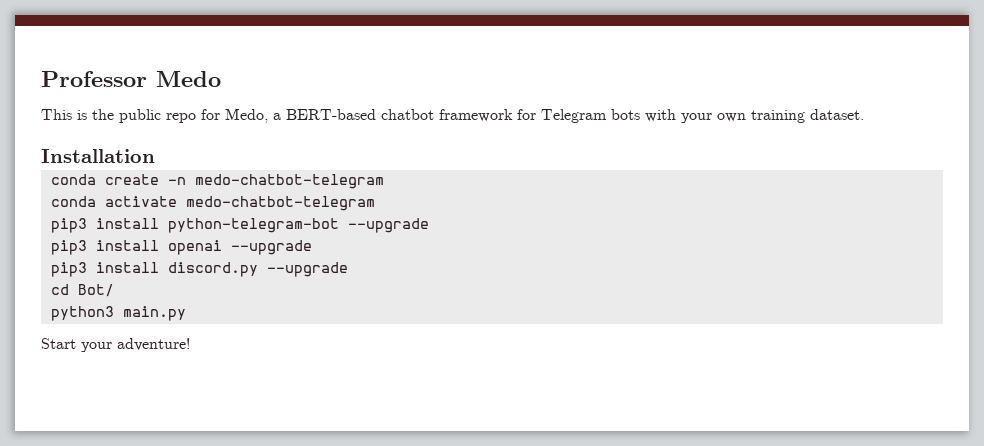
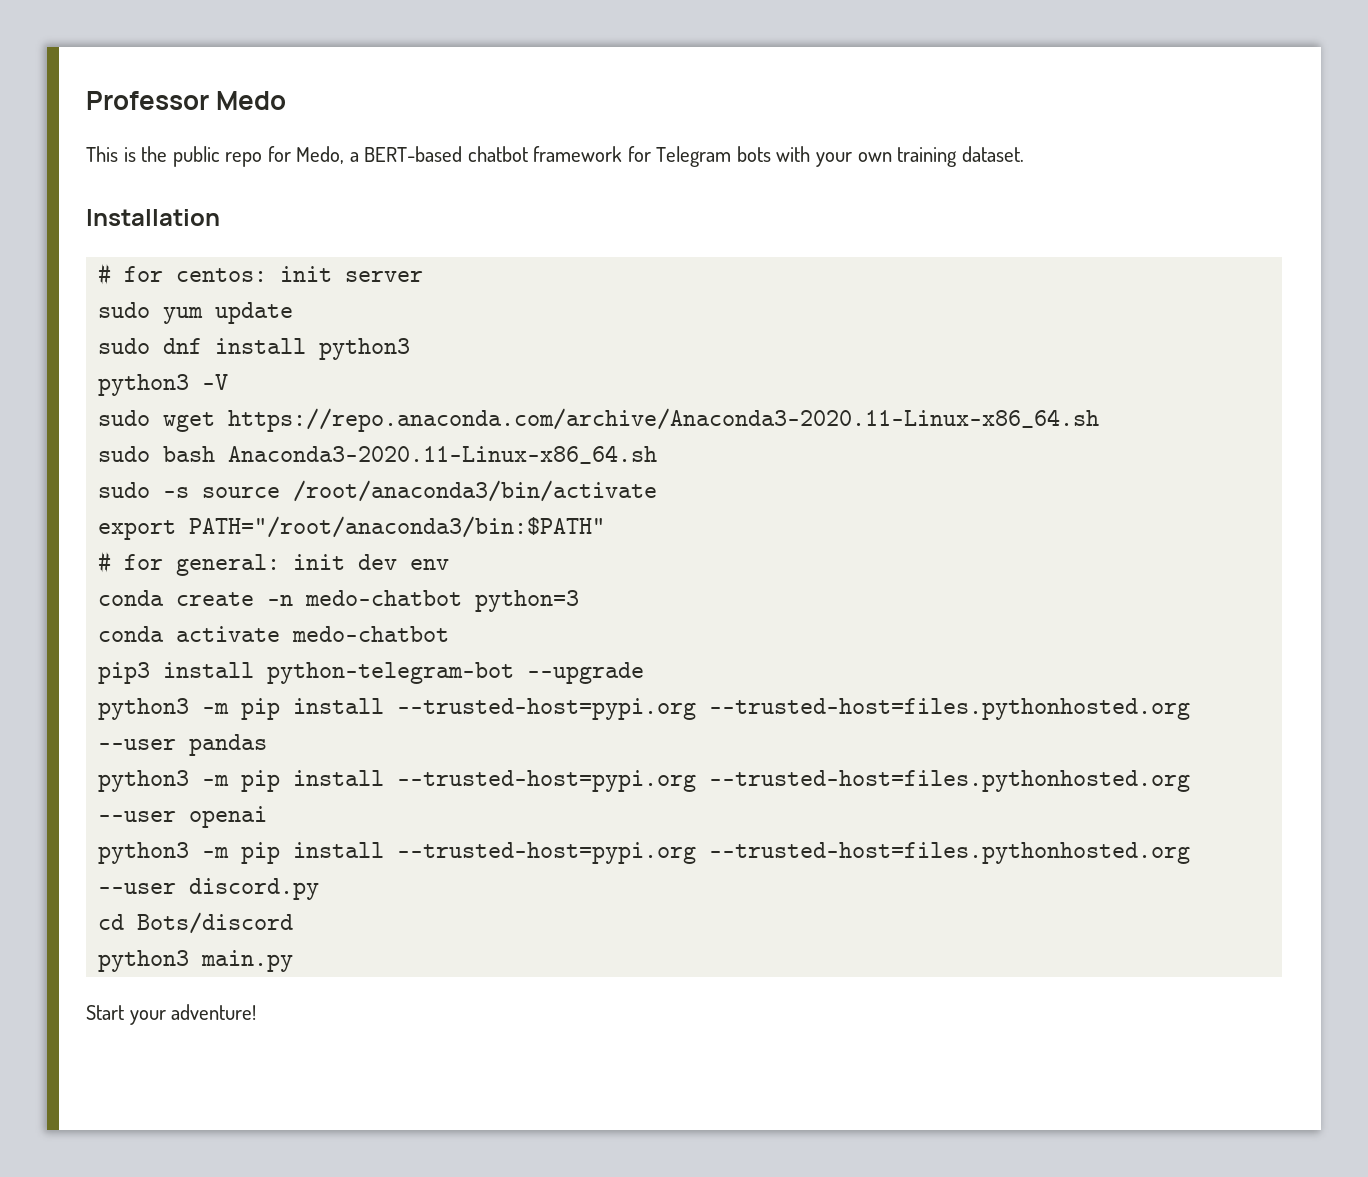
+ # for centos: init server
+ sudo yum update
+ sudo dnf install python3
+ python3 -V
+ sudo wget https://repo.anaconda.com/archive/Anaconda3-2020.11-Linux-x86_64.sh
+ sudo bash Anaconda3-2020.11-Linux-x86_64.sh
+ sudo -s source /root/anaconda3/bin/activate
+ export PATH="/root/anaconda3/bin:$PATH"
+ # for general: init dev env
- conda create -n medo-chatbot-telegram
+ conda create -n medo-chatbot python=3
- conda activate medo-chatbot-telegram
+ conda activate medo-chatbot
- pip3 install openai --upgrade
- pip3 install discord.py --upgrade
+ python3 -m pip install --trusted-host=pypi.org --trusted-host=files.pythonhosted.org --user pandas
+ python3 -m pip install --trusted-host=pypi.org --trusted-host=files.pythonhosted.org --user openai
+ python3 -m pip install --trusted-host=pypi.org --trusted-host=files.pythonhosted.org --user discord.py
- cd Bot/
+ cd Bots/discord

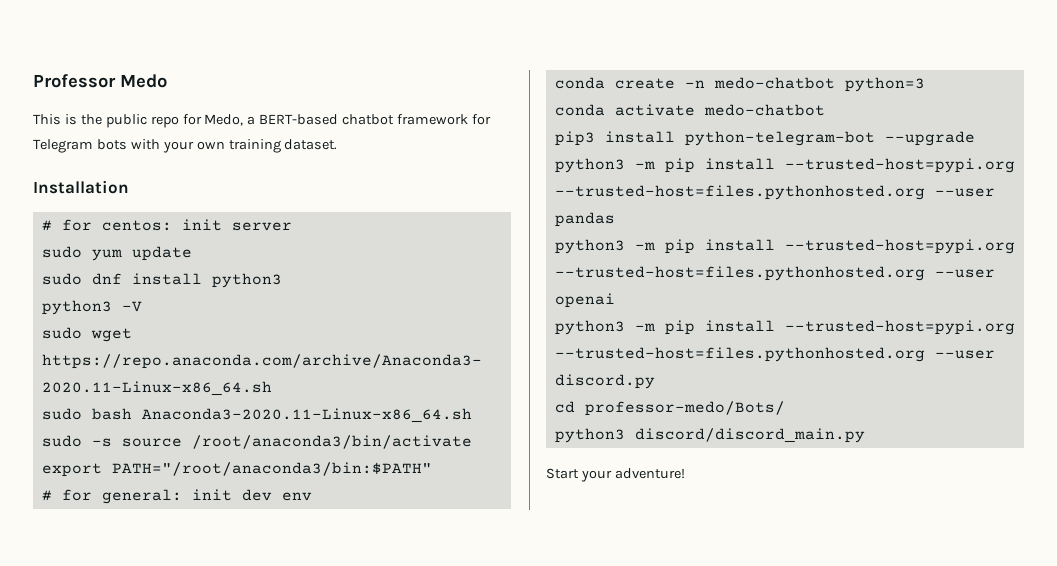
- cd Bots/discord
- python3 main.py
+ cd professor-medo/Bots/
+ python3 discord/discord_main.py

